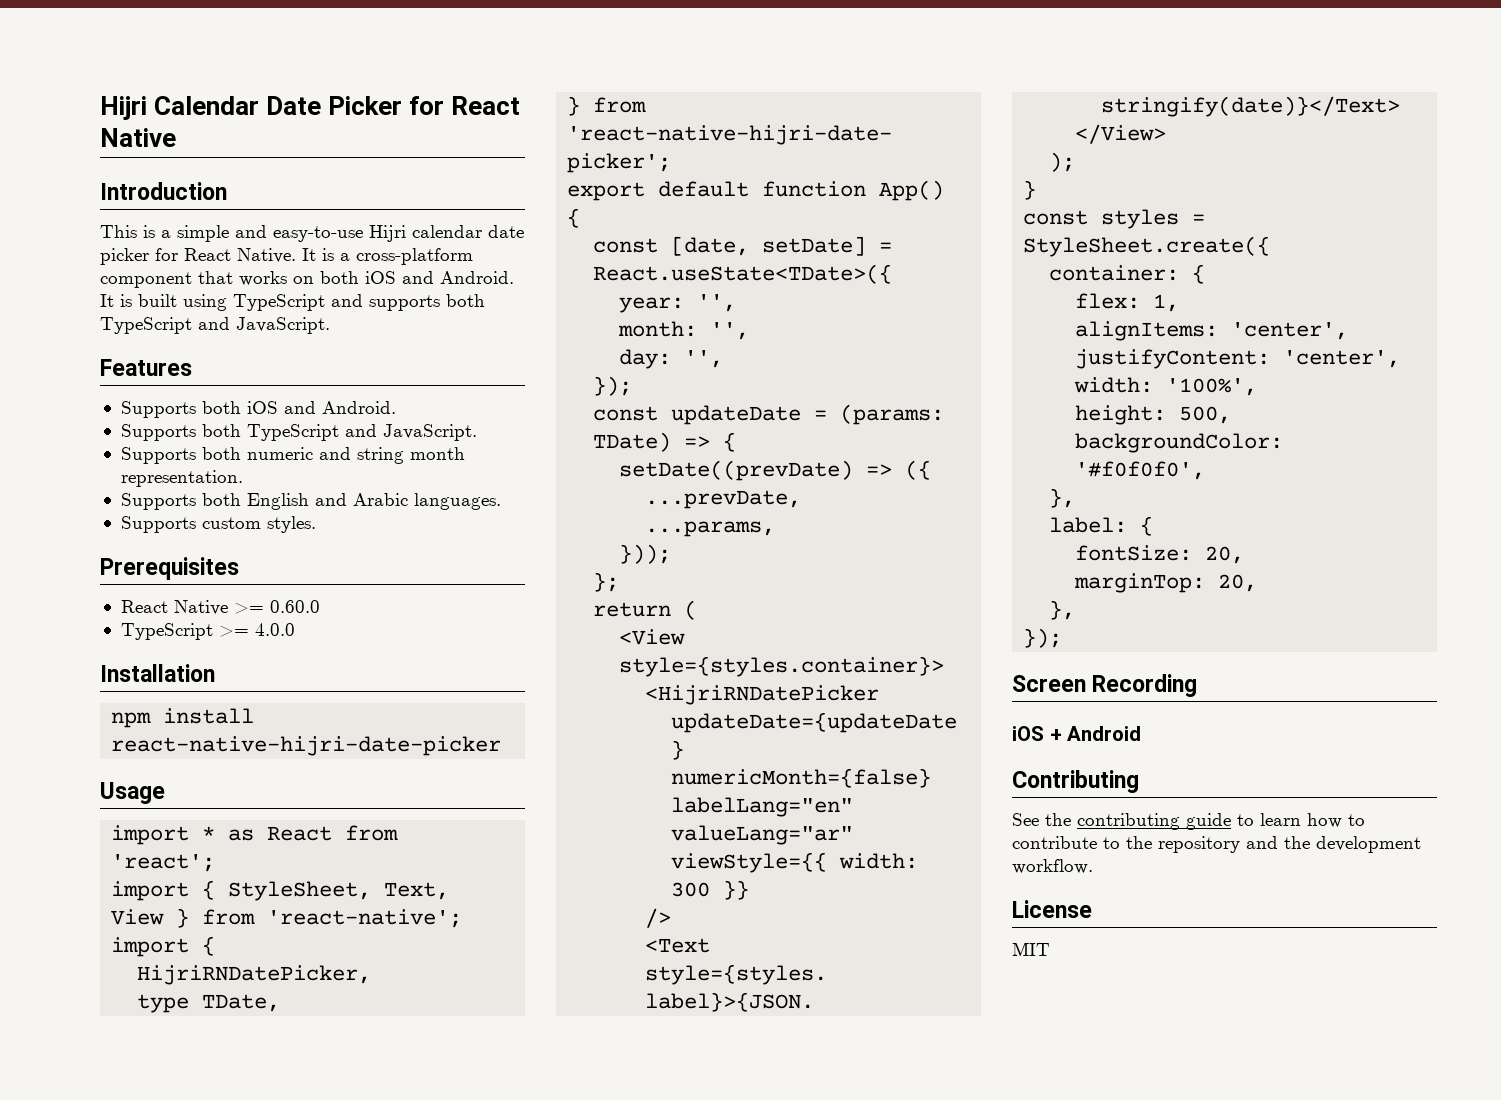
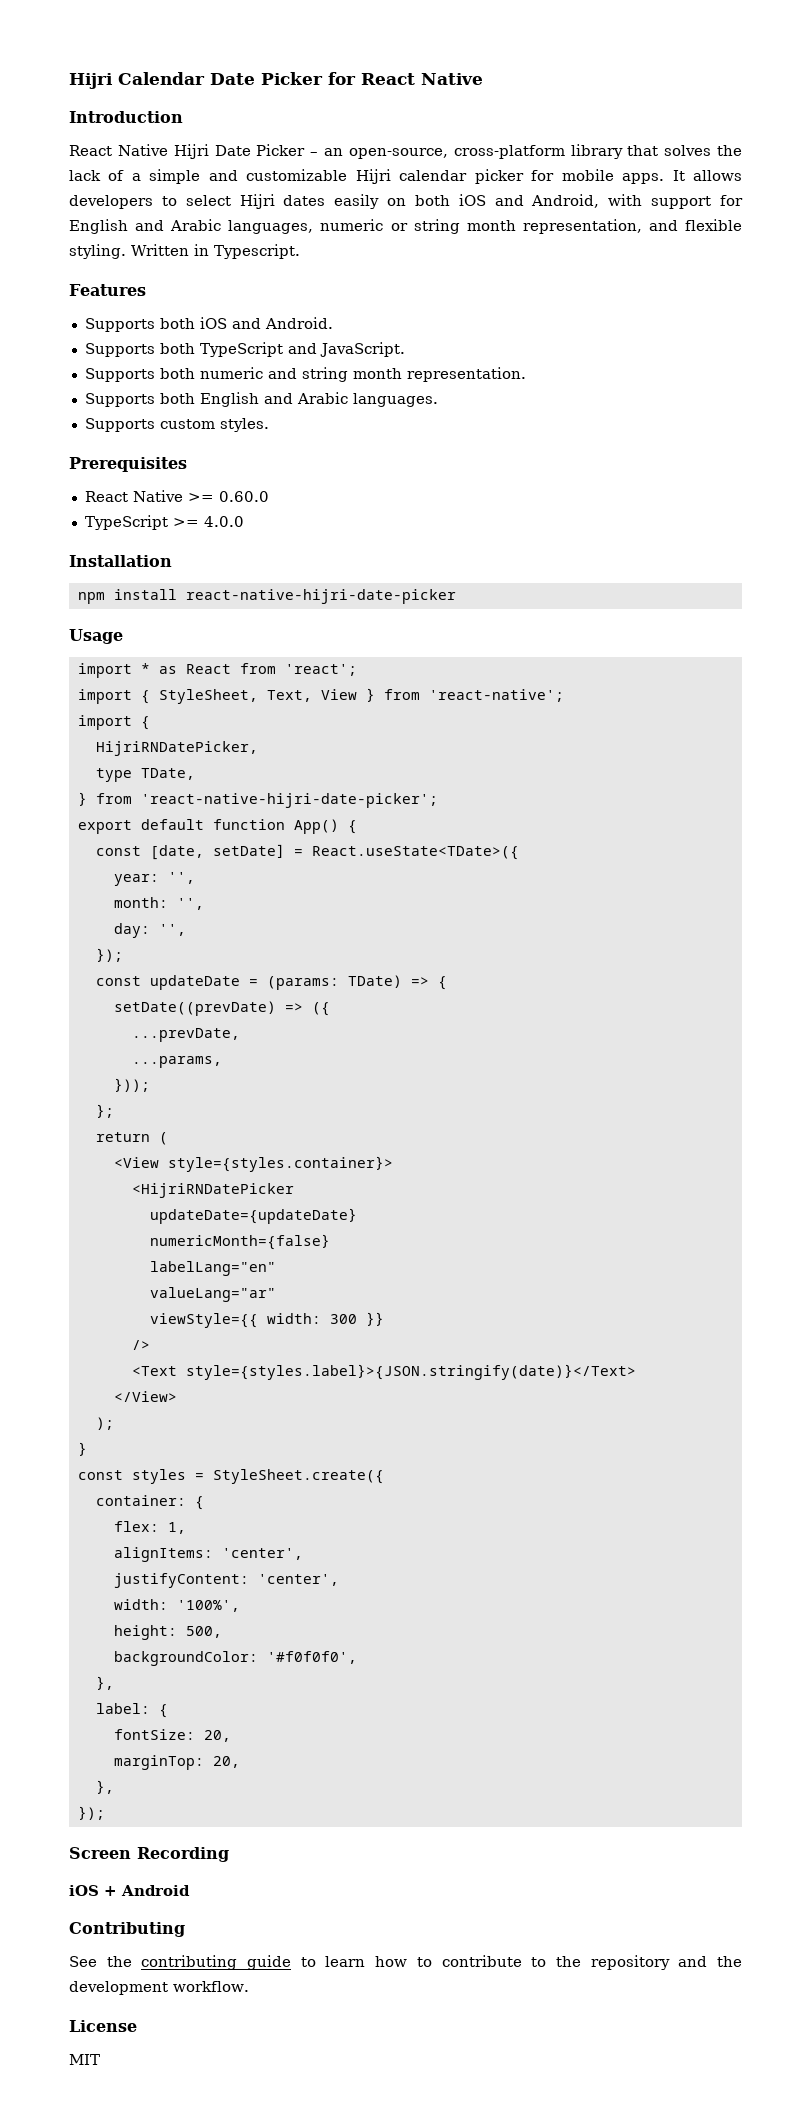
- This is a simple and easy-to-use Hijri calendar date picker for React Native. It is a cross-platform component that works on both iOS and Android. It is built using TypeScript and supports both TypeScript and JavaScript.
+ React Native Hijri Date Picker – an open-source, cross-platform library that solves the lack of a simple and customizable Hijri calendar picker for mobile apps. It allows developers to select Hijri dates easily on both iOS and Android, with support for English and Arabic languages, numeric or string month representation, and flexible styling. Written in Typescript.

